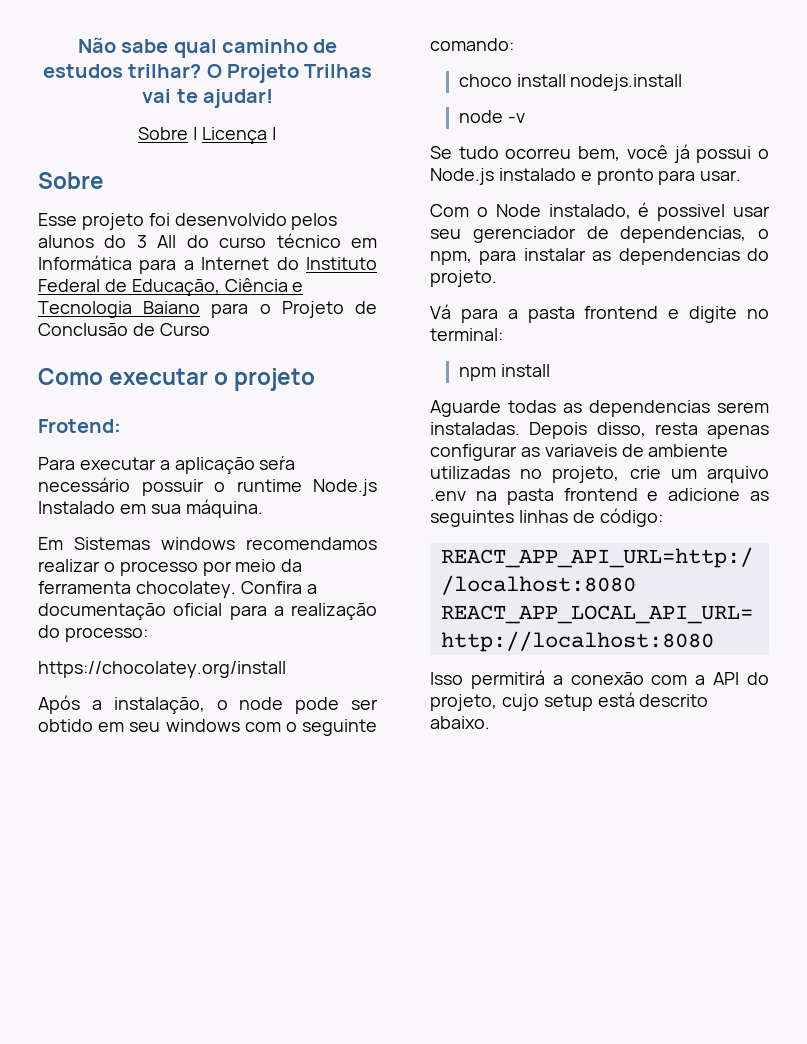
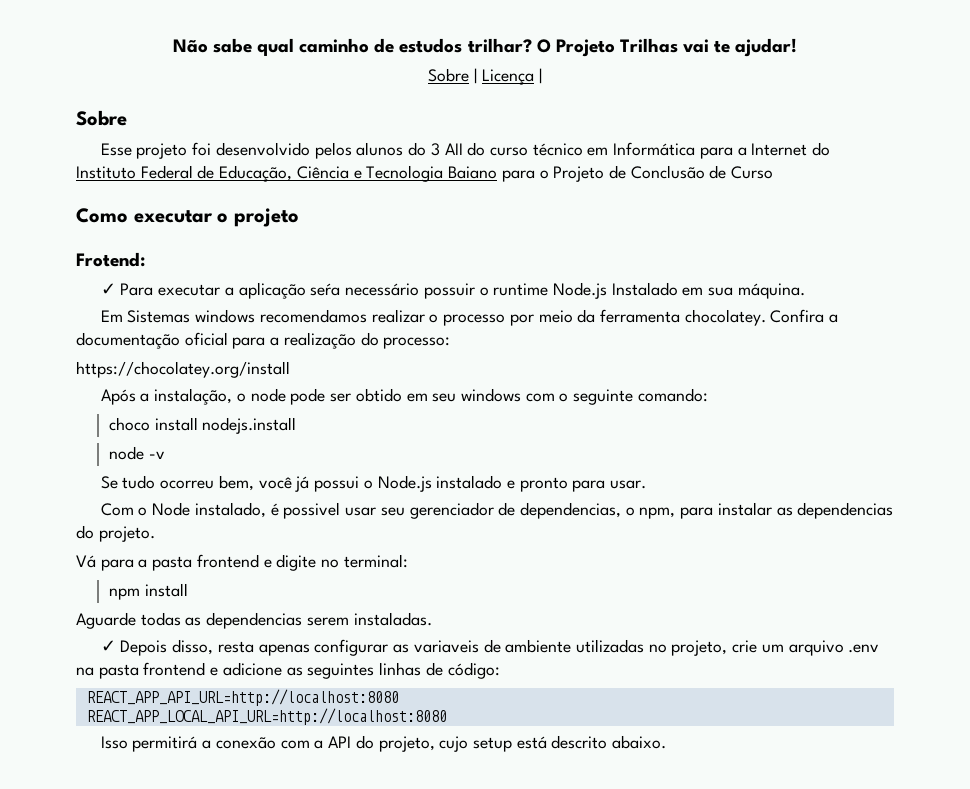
- Para executar a aplicação seŕa necessário possuir o runtime Node.js Instalado em sua máquina.
+ ✓ Para executar a aplicação seŕa necessário possuir o runtime Node.js Instalado em sua máquina.
- Aguarde todas as dependencias serem instaladas. Depois disso, resta apenas configurar as variaveis de ambiente utilizadas no projeto, crie um arquivo .env na pasta frontend e adicione as seguintes linhas de código:
+ Aguarde todas as dependencias serem instaladas.
+ ✓ Depois disso, resta apenas configurar as variaveis de ambiente utilizadas no projeto, crie um arquivo .env na pasta frontend e adicione as seguintes linhas de código:

